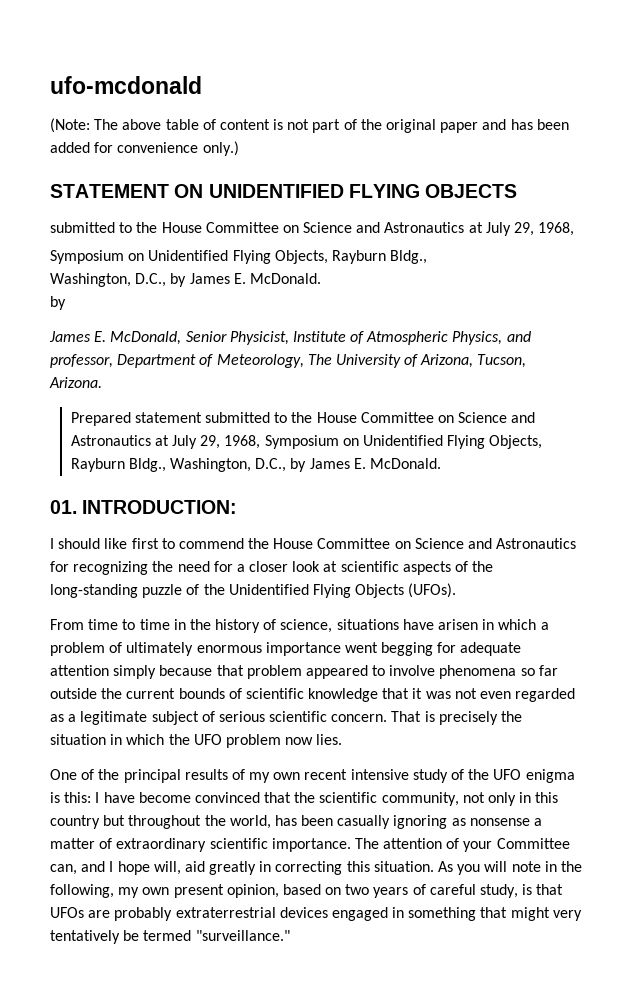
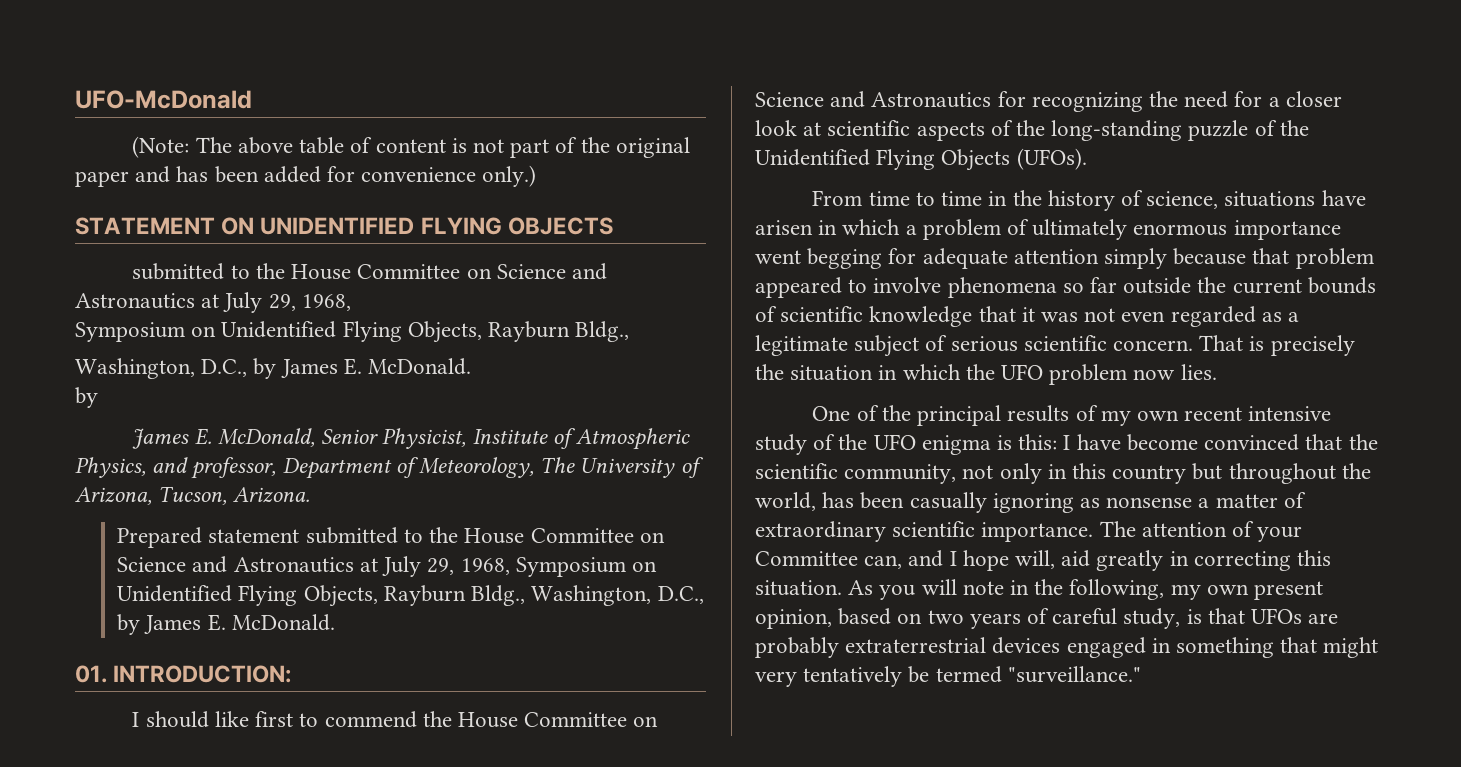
- ufo-mcdonald
+ UFO-McDonald

